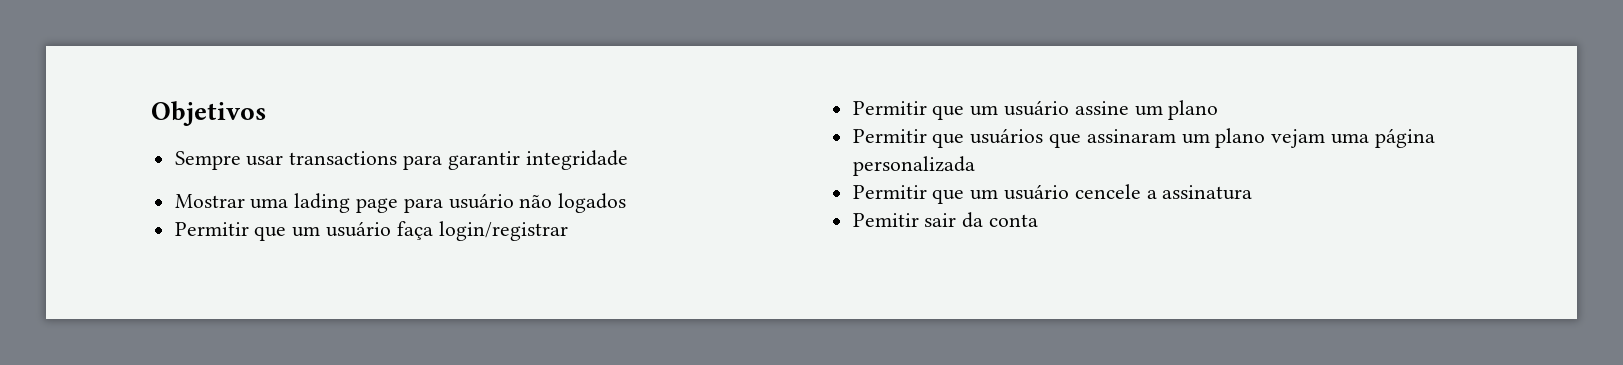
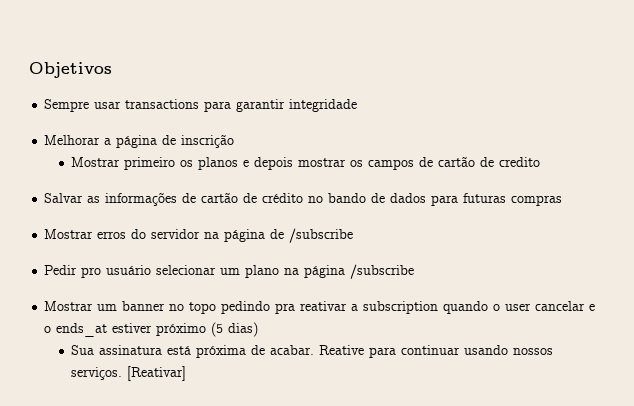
- Mostrar uma lading page para usuário não logados
- Permitir que um usuário faça login/registrar
- Permitir que um usuário assine um plano
- Permitir que usuários que assinaram um plano vejam uma página personalizada
- Permitir que um usuário cencele a assinatura
- Pemitir sair da conta
+ Melhorar a página de inscrição
+ Mostrar primeiro os planos e depois mostrar os campos de cartão de credito
+ Salvar as informações de cartão de crédito no bando de dados para futuras compras
+ Mostrar erros do servidor na página de /subscribe
+ Pedir pro usuário selecionar um plano na página /subscribe
+ Mostrar um banner no topo pedindo pra reativar a subscription quando o user cancelar e o ends_at estiver próximo (5 dias)
+ Sua assinatura está próxima de acabar. Reative para continuar usando nossos serviços. [Reativar]

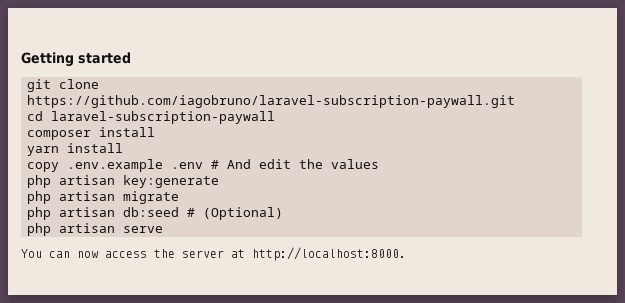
- Objetivos
- Sempre usar transactions para garantir integridade
- Melhorar a página de inscrição
- Mostrar primeiro os planos e depois mostrar os campos de cartão de credito
- Salvar as informações de cartão de crédito no bando de dados para futuras compras
- Mostrar erros do servidor na página de /subscribe
- Pedir pro usuário selecionar um plano na página /subscribe
- Mostrar um banner no topo pedindo pra reativar a subscription quando o user cancelar e o ends_at estiver próximo (5 dias)
- Sua assinatura está próxima de acabar. Reative para continuar usando nossos serviços. [Reativar]
+ Getting started
+ git clone https://github.com/iagobruno/laravel-subscription-paywall.git
+ cd laravel-subscription-paywall
+ composer install
+ yarn install
+ copy .env.example .env # And edit the values
+ php artisan key:generate
+ php artisan migrate
+ php artisan db:seed # (Optional)
+ php artisan serve
+ You can now access the server at http://localhost:8000.

